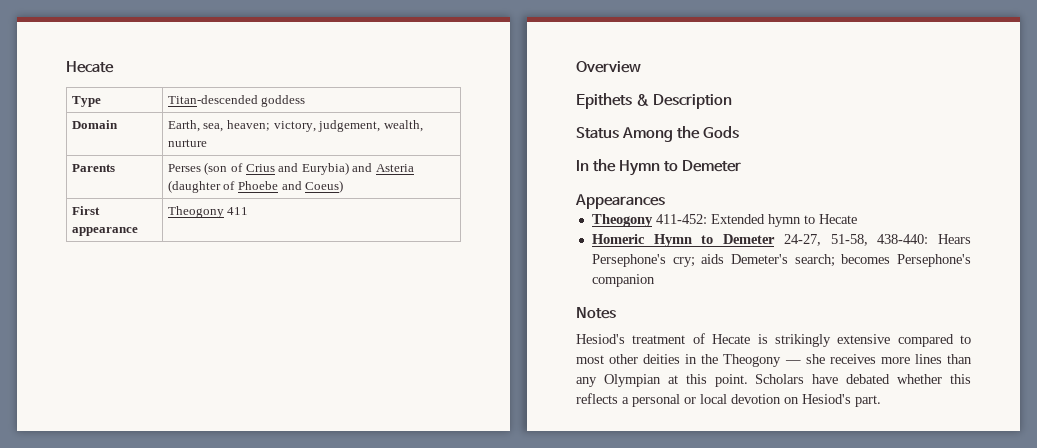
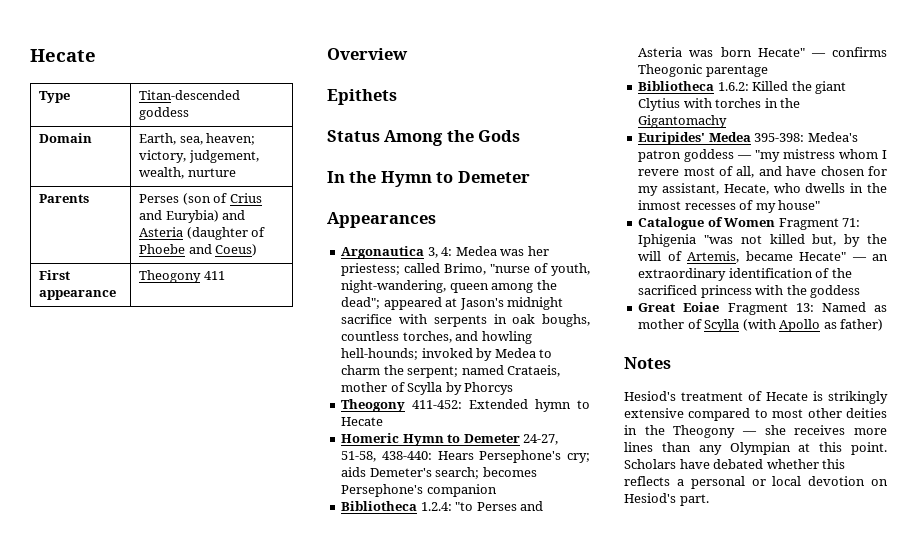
- Epithets & Description
+ Epithets
+ Argonautica 3, 4: Medea was her priestess; called Brimo, "nurse of youth, night-wandering, queen among the dead"; appeared at Jason's midnight sacrifice with serpents in oak boughs, countless torches, and howling hell-hounds; invoked by Medea to charm the serpent; named Crataeis, mother of Scylla by Phorcys
+ Bibliotheca 1.2.4: "to Perses and Asteria was born Hecate" — confirms Theogonic parentage
+ Bibliotheca 1.6.2: Killed the giant Clytius with torches in the Gigantomachy
+ Euripides' Medea 395-398: Medea's patron goddess — "my mistress whom I revere most of all, and have chosen for my assistant, Hecate, who dwells in the inmost recesses of my house"
+ Catalogue of Women Fragment 71: Iphigenia "was not killed but, by the will of Artemis, became Hecate" — an extraordinary identification of the sacrificed princess with the goddess
+ Great Eoiae Fragment 13: Named as mother of Scylla (with Apollo as father)

